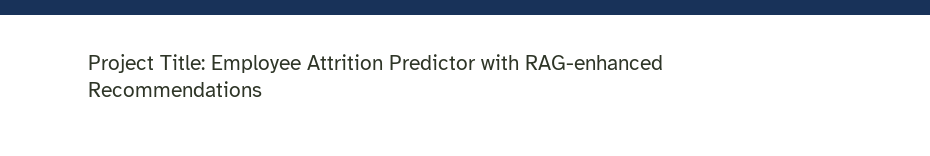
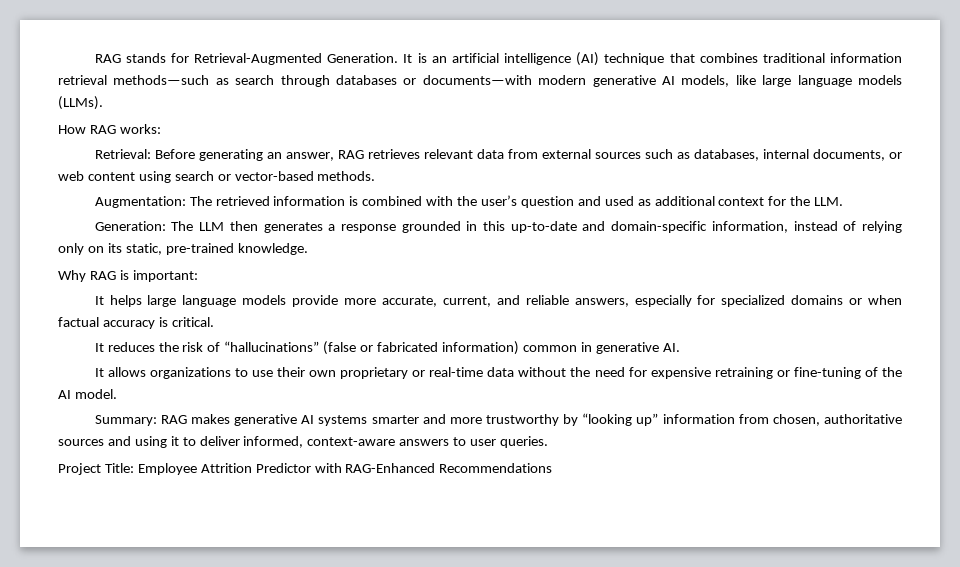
+ RAG stands for Retrieval-Augmented Generation. It is an artificial intelligence (AI) technique that combines traditional information retrieval methods—such as search through databases or documents—with modern generative AI models, like large language models (LLMs).
+ How RAG works:
+ Retrieval: Before generating an answer, RAG retrieves relevant data from external sources such as databases, internal documents, or web content using search or vector-based methods.
+ Augmentation: The retrieved information is combined with the user’s question and used as additional context for the LLM.
+ Generation: The LLM then generates a response grounded in this up-to-date and domain-specific information, instead of relying only on its static, pre-trained knowledge.
+ Why RAG is important:
+ It helps large language models provide more accurate, current, and reliable answers, especially for specialized domains or when factual accuracy is critical.
+ It reduces the risk of “hallucinations” (false or fabricated information) common in generative AI.
+ It allows organizations to use their own proprietary or real-time data without the need for expensive retraining or fine-tuning of the AI model.
+ Summary: RAG makes generative AI systems smarter and more trustworthy by “looking up” information from chosen, authoritative sources and using it to deliver informed, context-aware answers to user queries.
- Project Title: Employee Attrition Predictor with RAG-enhanced Recommendations
+ Project Title: Employee Attrition Predictor with RAG-Enhanced Recommendations

